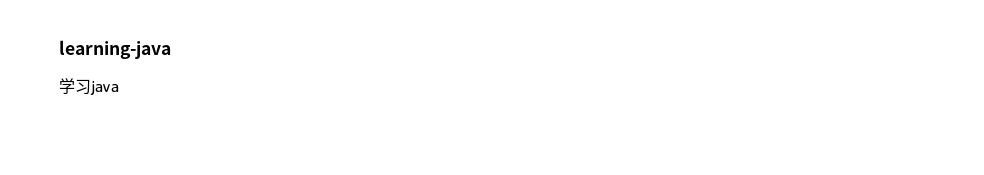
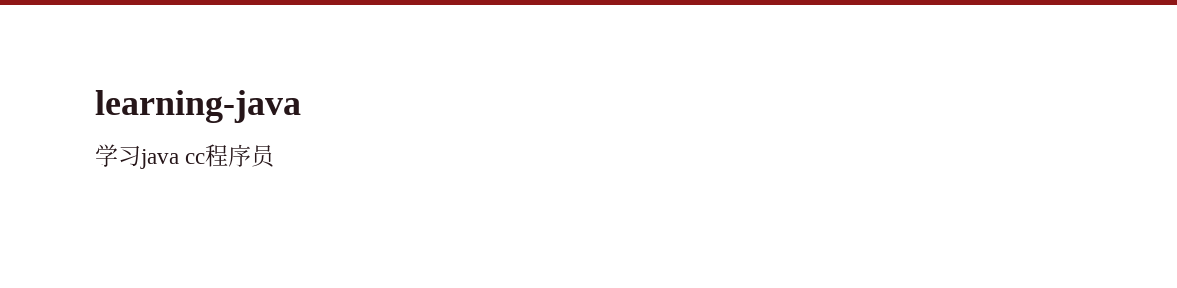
- 学习java
+ 学习java cc程序员

